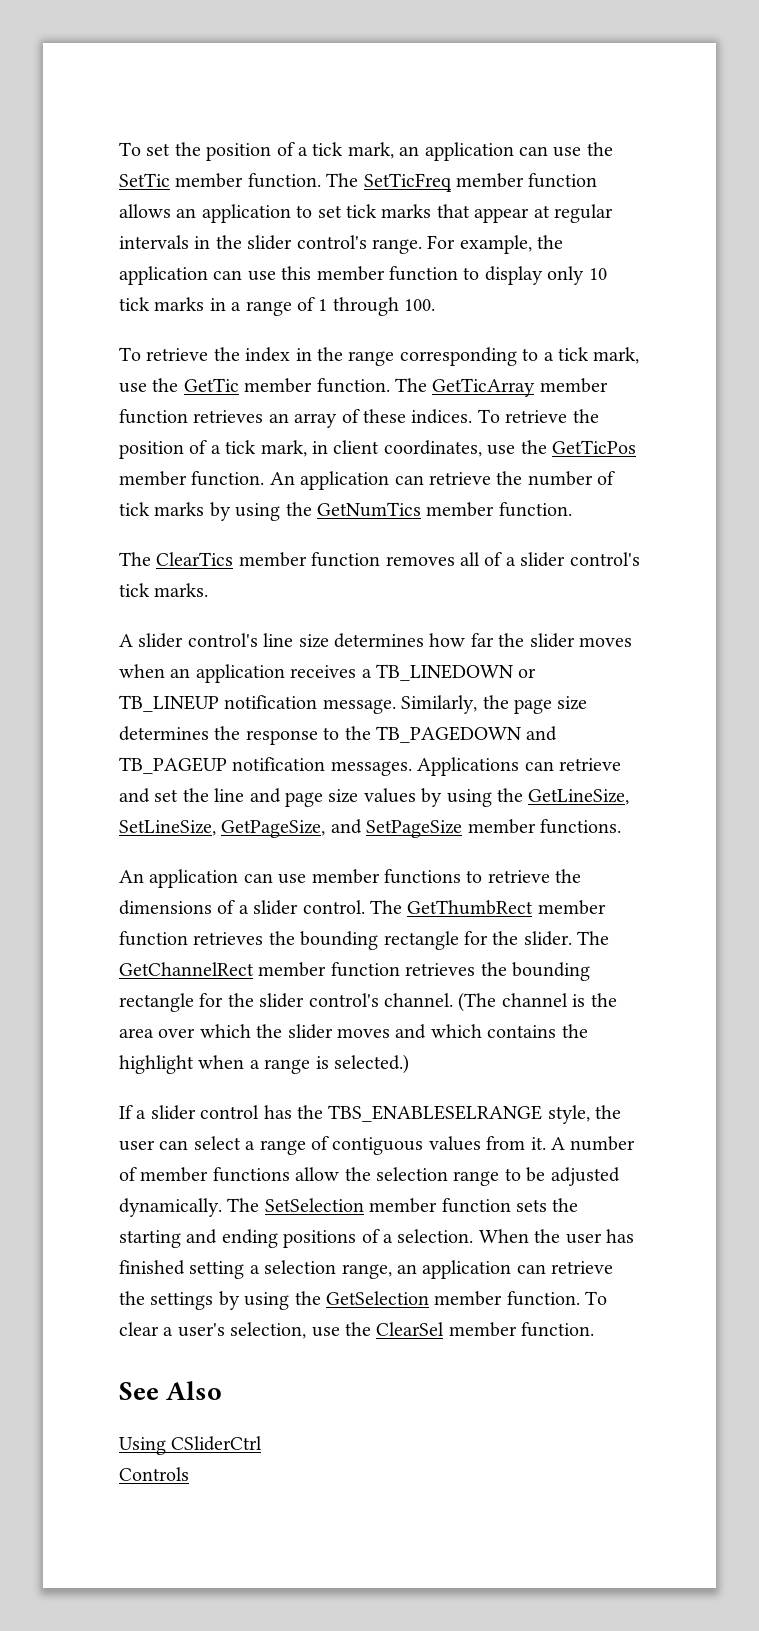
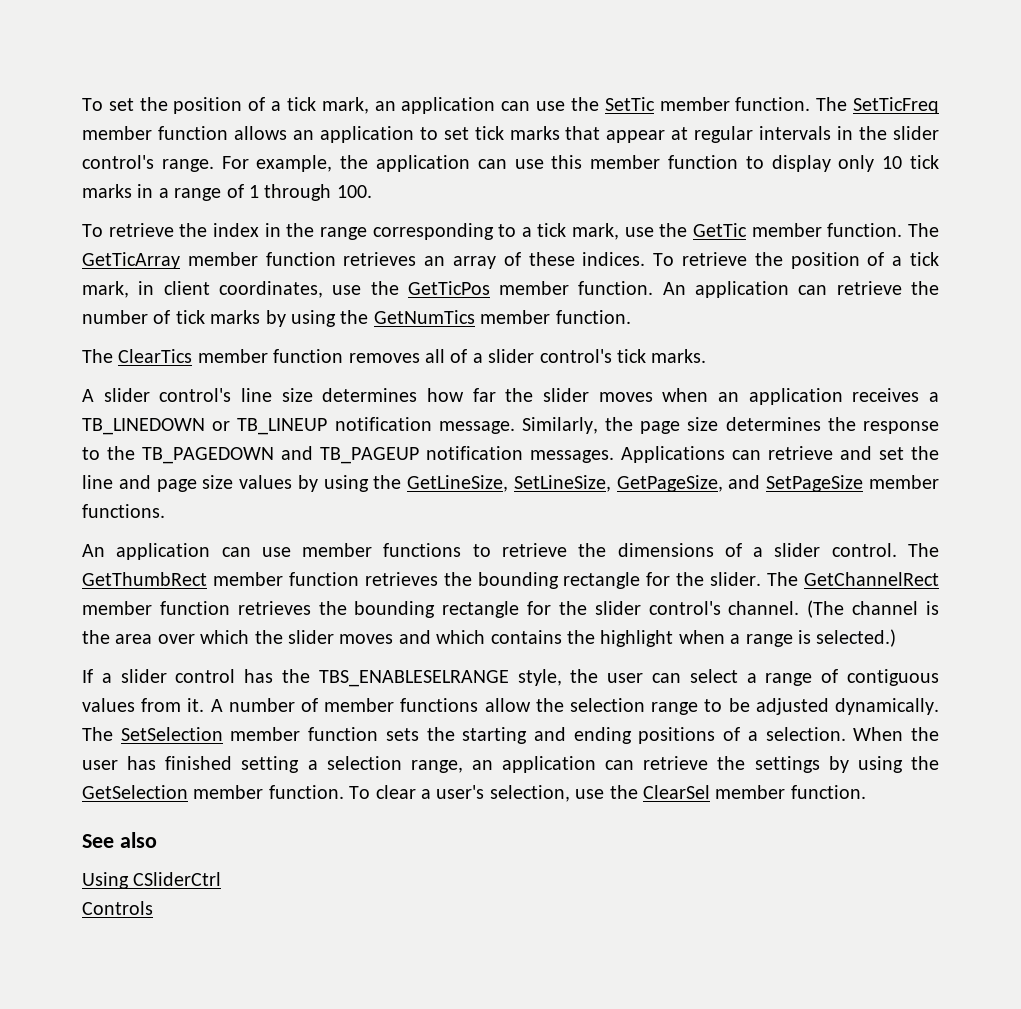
- See Also
+ See also

